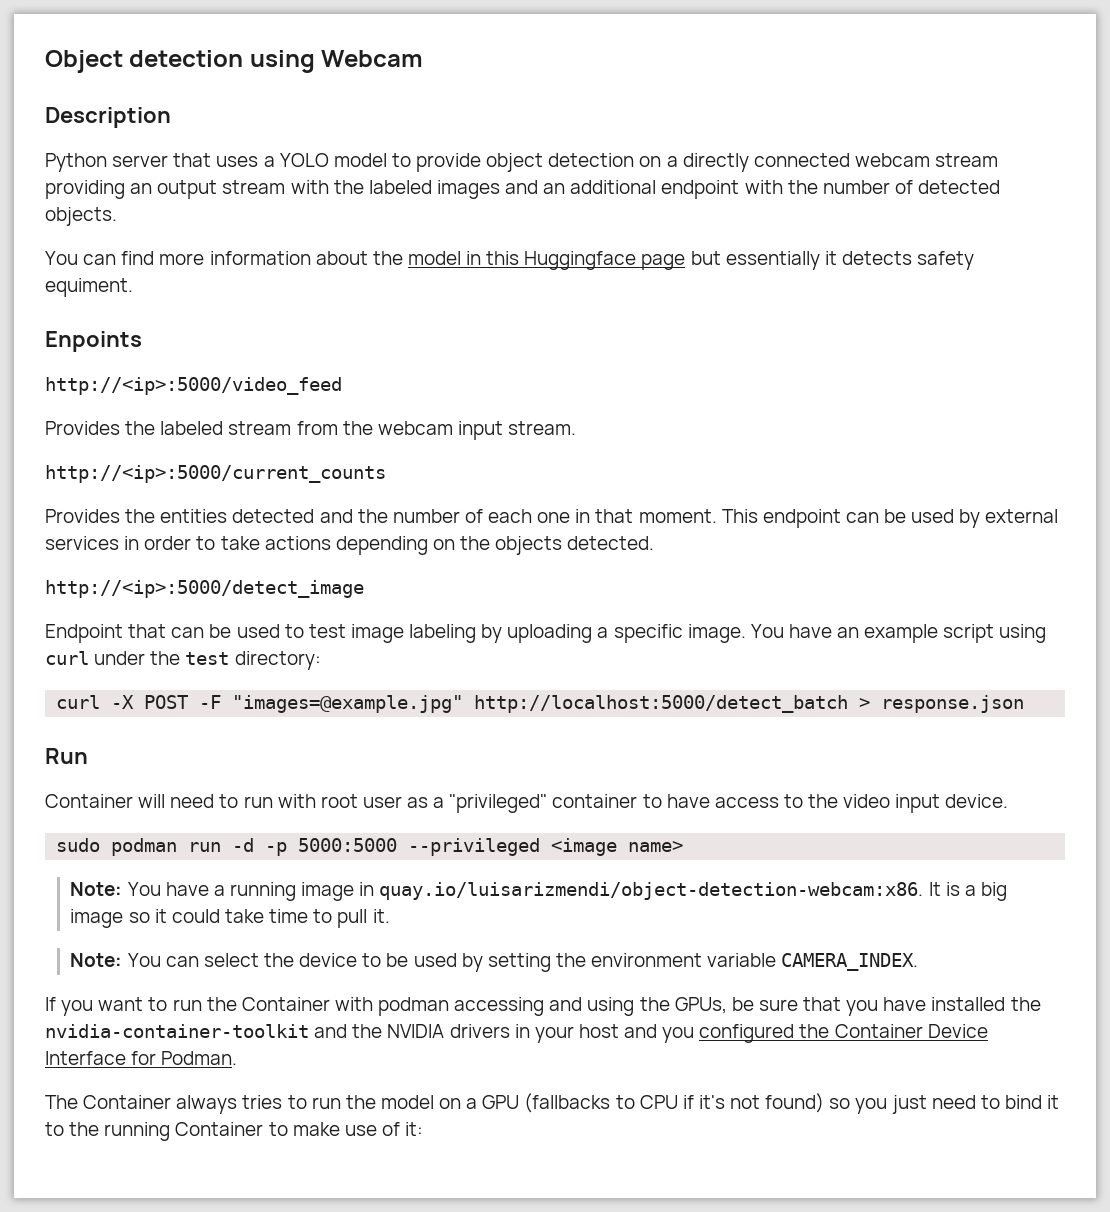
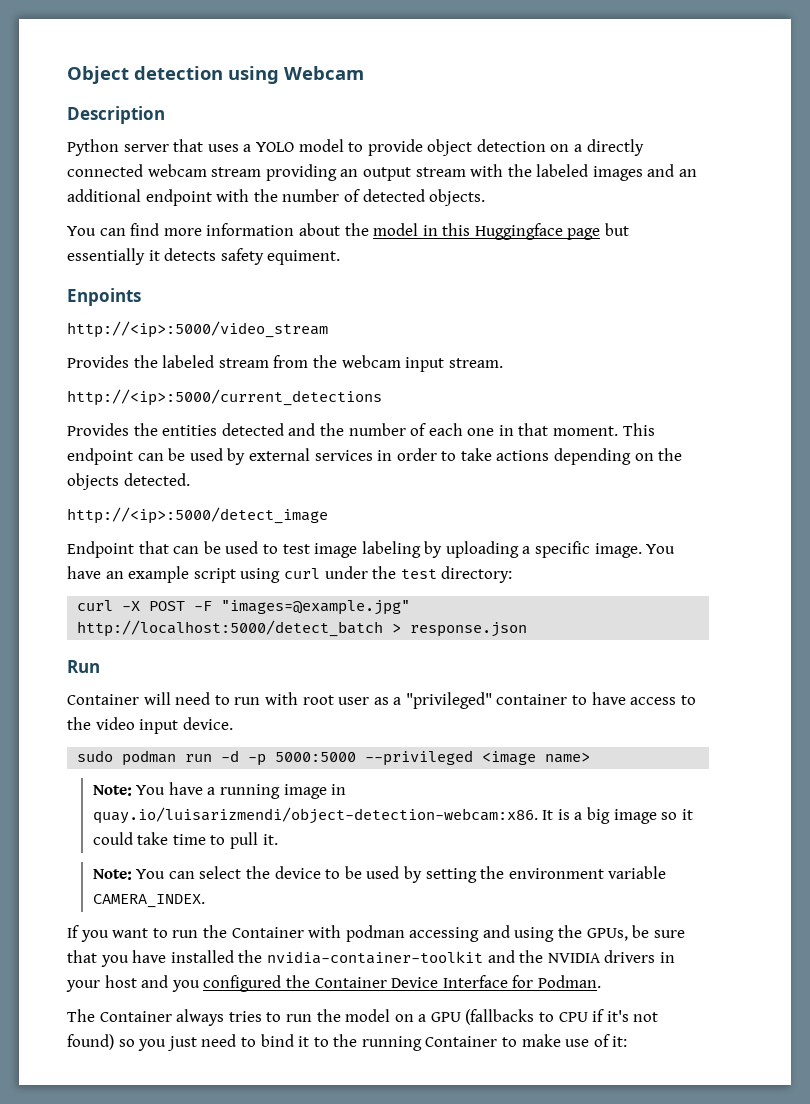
- http://<ip>:5000/video_feed
+ http://<ip>:5000/video_stream
- http://<ip>:5000/current_counts
+ http://<ip>:5000/current_detections

